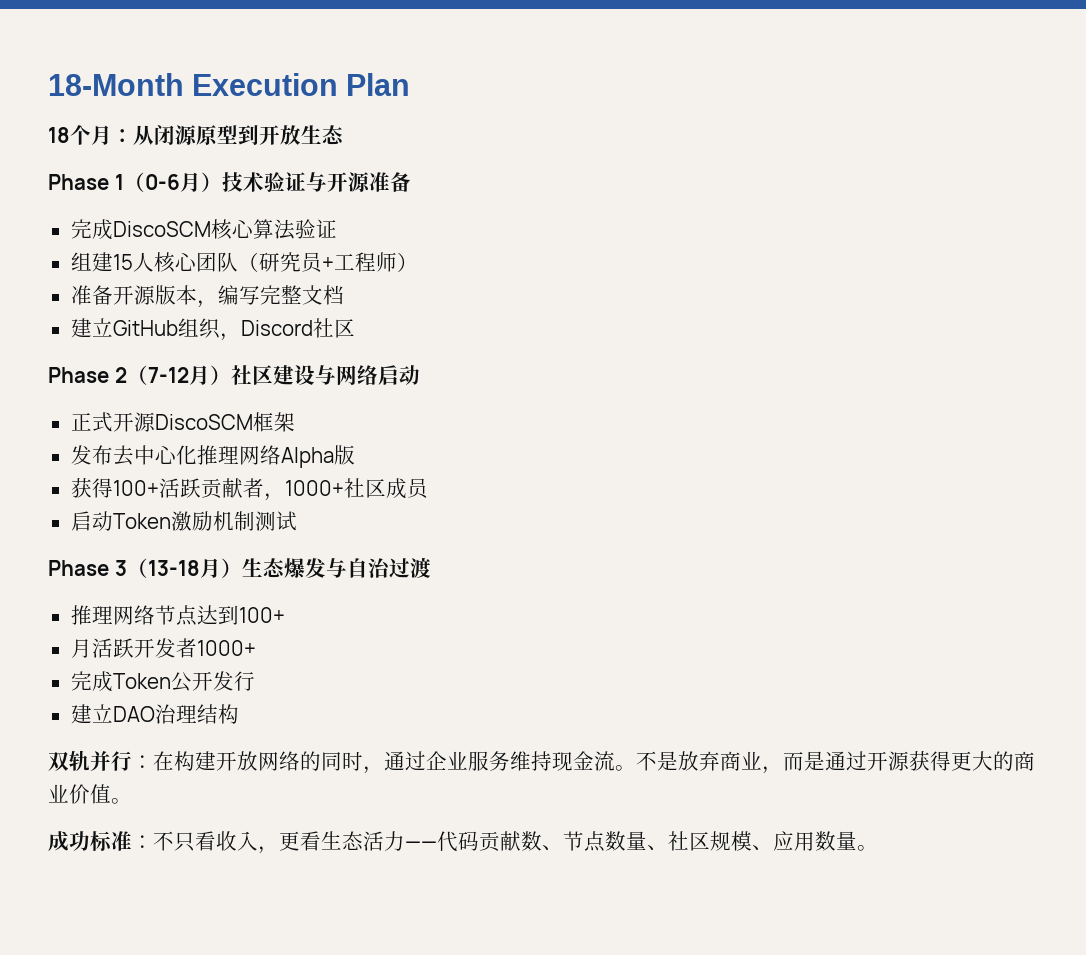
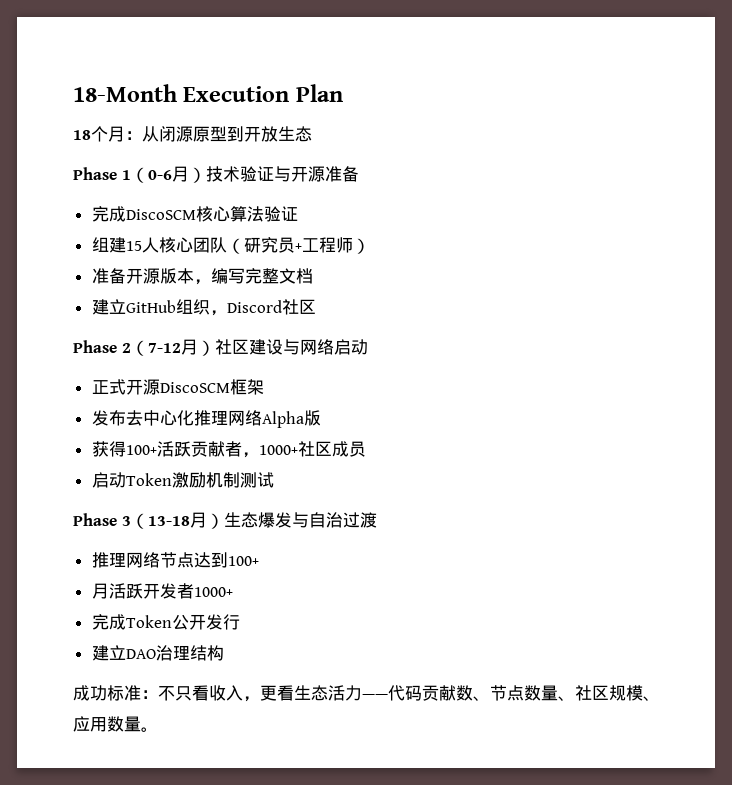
- 双轨并行：在构建开放网络的同时，通过企业服务维持现金流。不是放弃商业，而是通过开源获得更大的商业价值。

